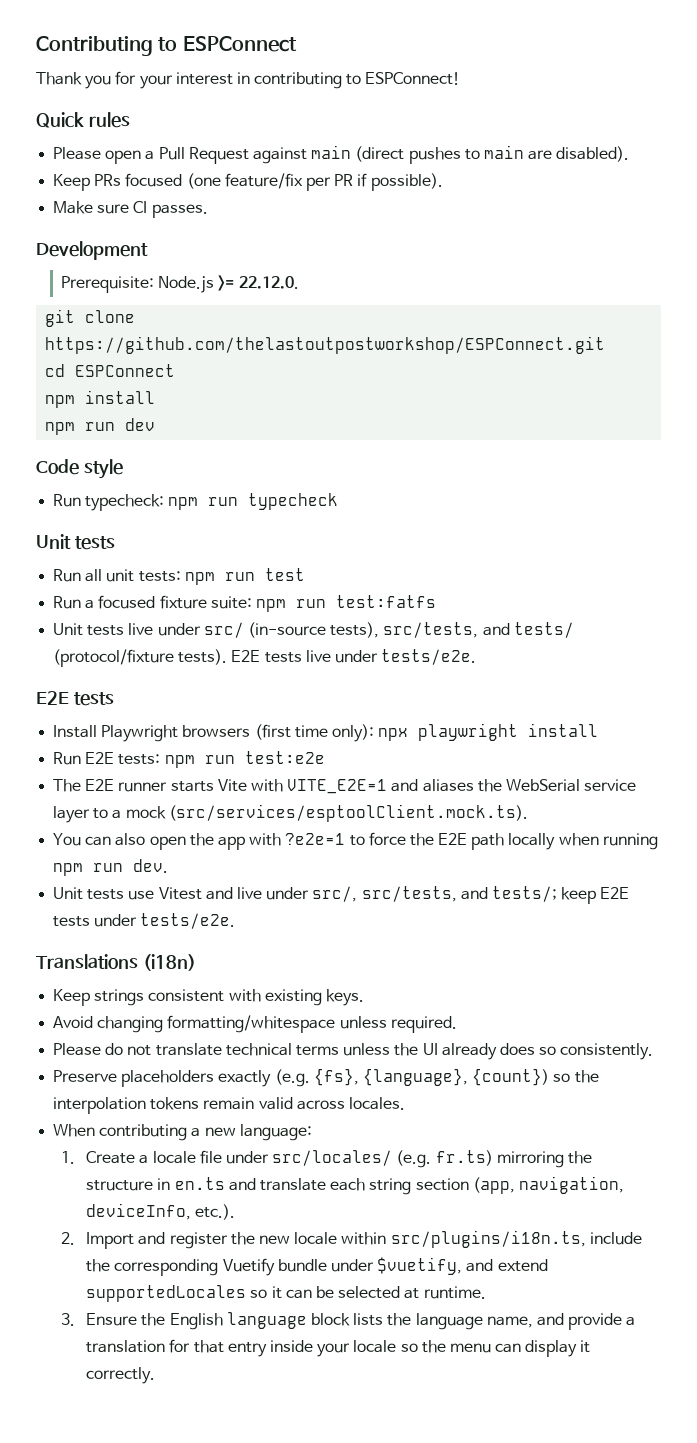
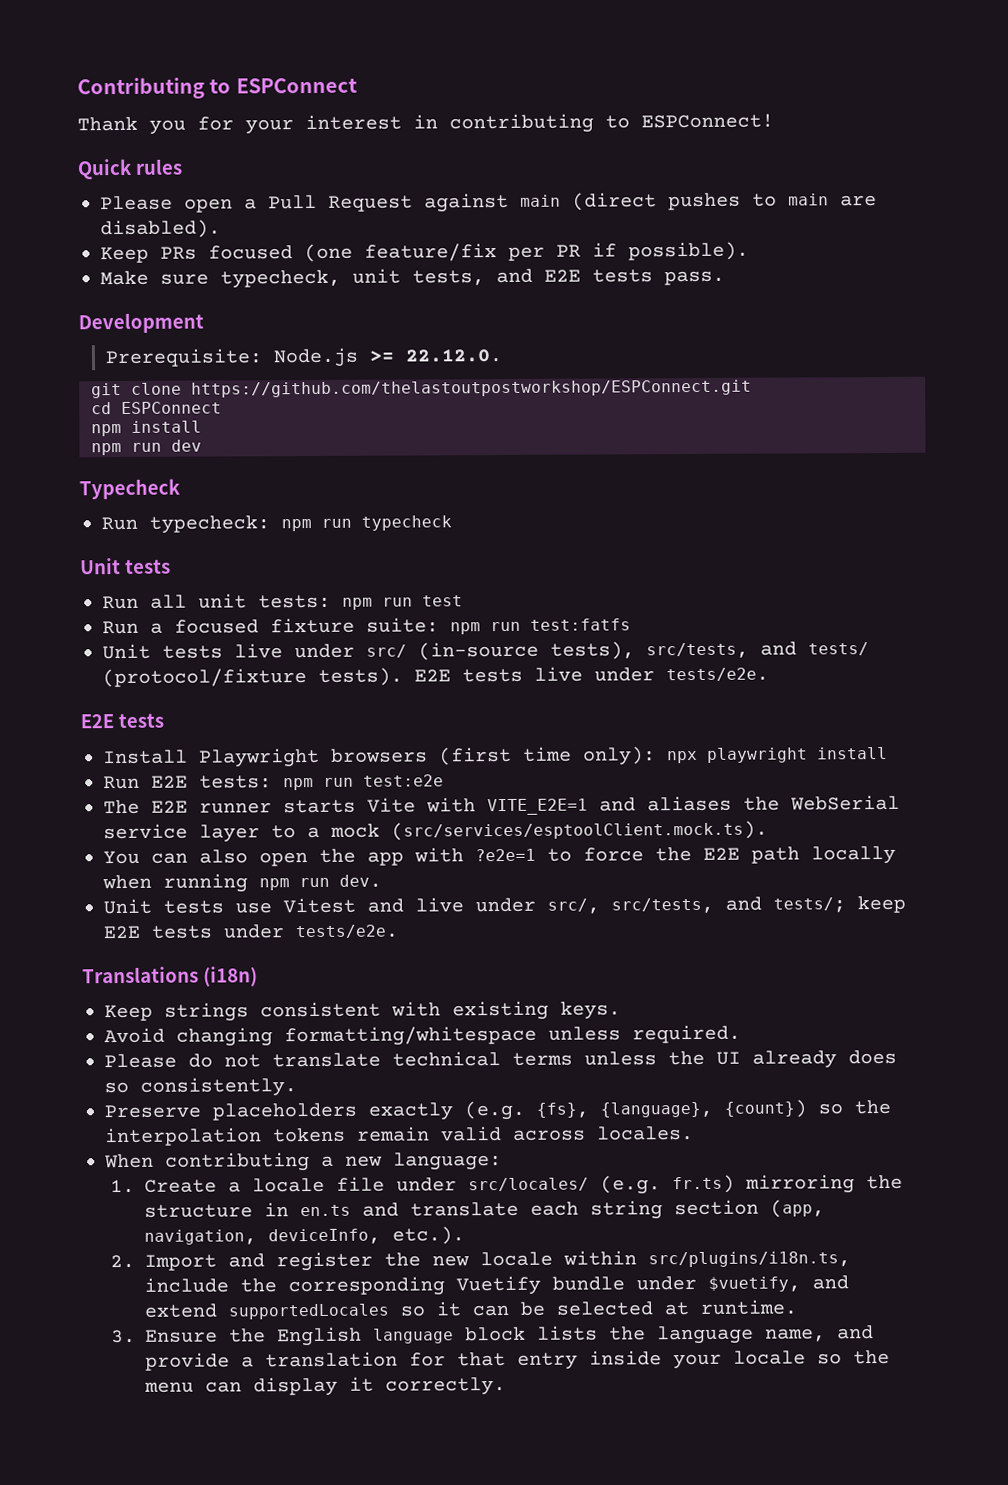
- Make sure CI passes.
+ Make sure typecheck, unit tests, and E2E tests pass.
- Code style
+ Typecheck

